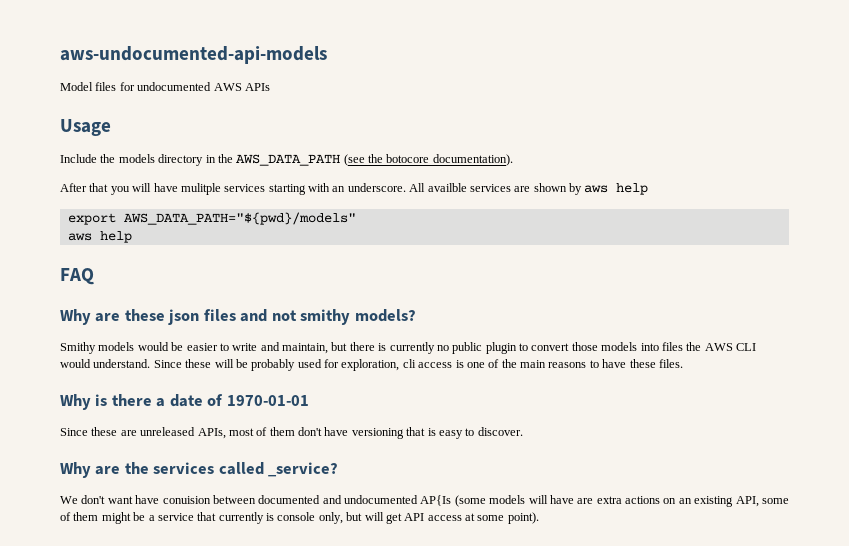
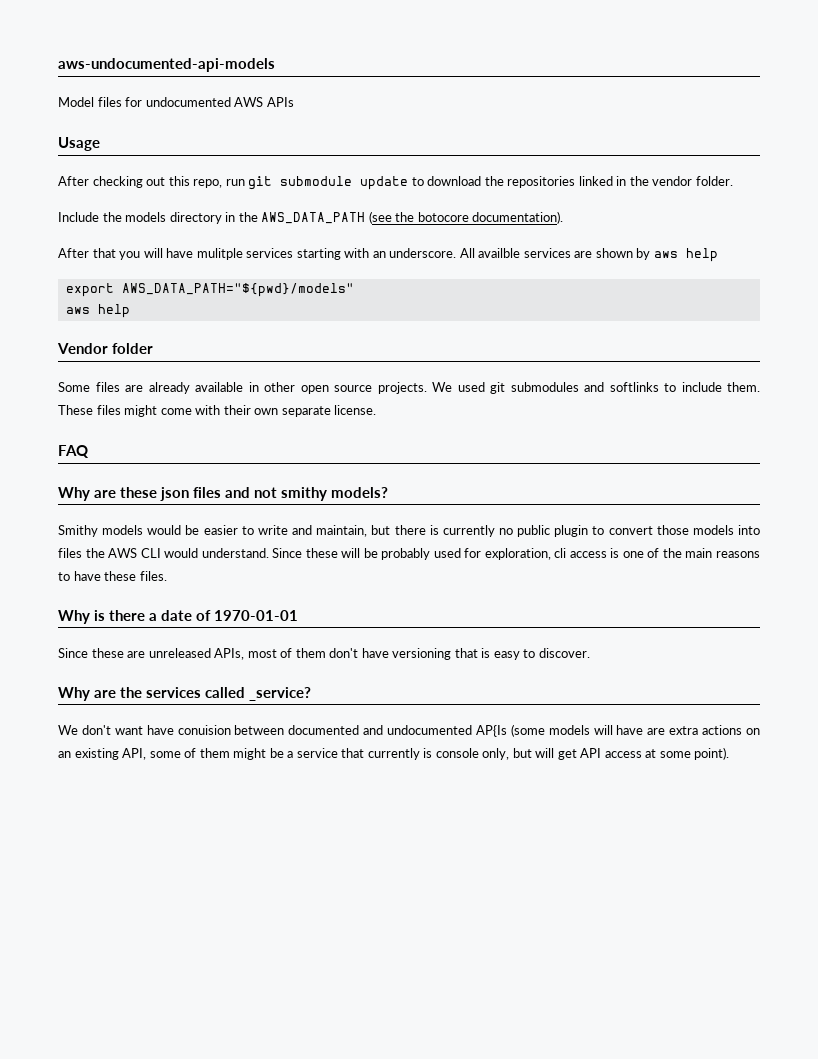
+ After checking out this repo, run git submodule update to download the repositories linked in the vendor folder.
+ Vendor folder
+ Some files are already available in other open source projects. We used git submodules and softlinks to include them. These files might come with their own separate license.

